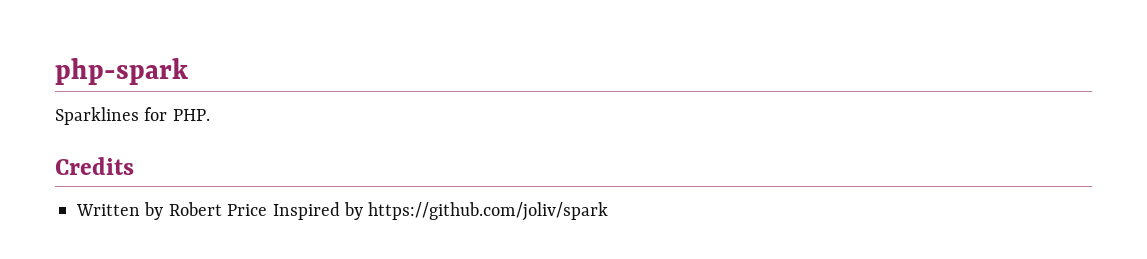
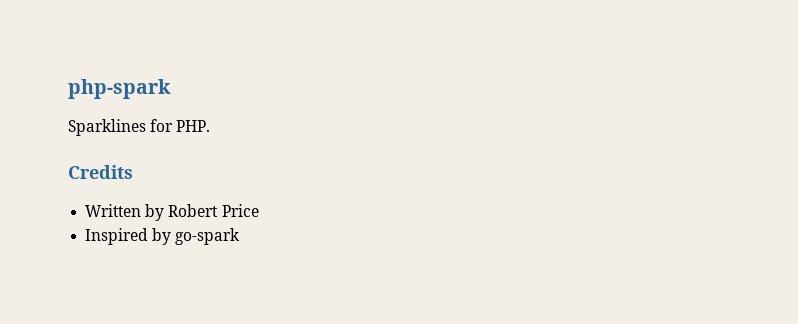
- Written by Robert Price Inspired by https://github.com/joliv/spark
+ Written by Robert Price
+ Inspired by go-spark

